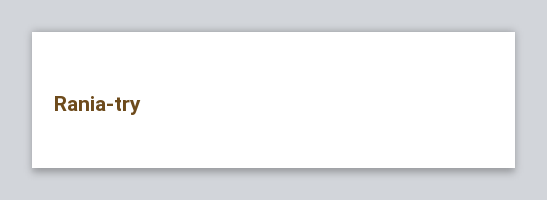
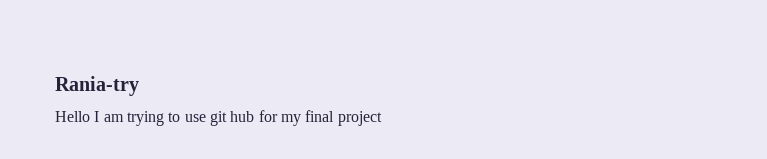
+ Hello I am trying to use git hub for my final project

